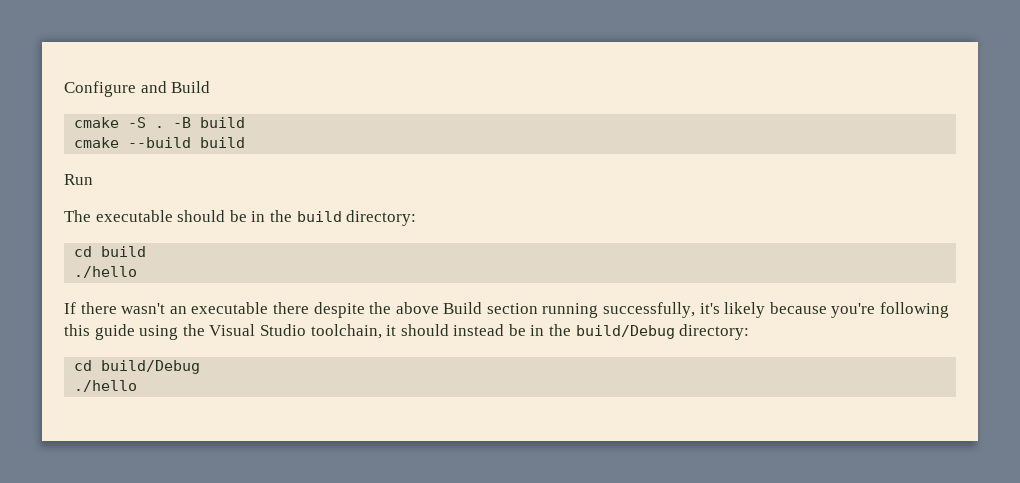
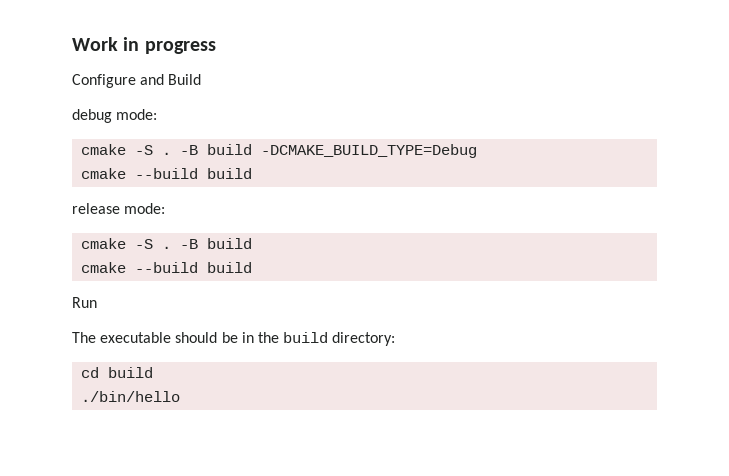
+ Work in progress
+ debug mode:
+ cmake -S . -B build -DCMAKE_BUILD_TYPE=Debug
+ cmake --build build
+ release mode:
  cd build
- ./hello
- If there wasn't an executable there despite the above Build section running successfully, it's likely because you're following this guide using the Visual Studio toolchain, it should instead be in the build/Debug directory:
- cd build/Debug
- ./hello
+ ./bin/hello

